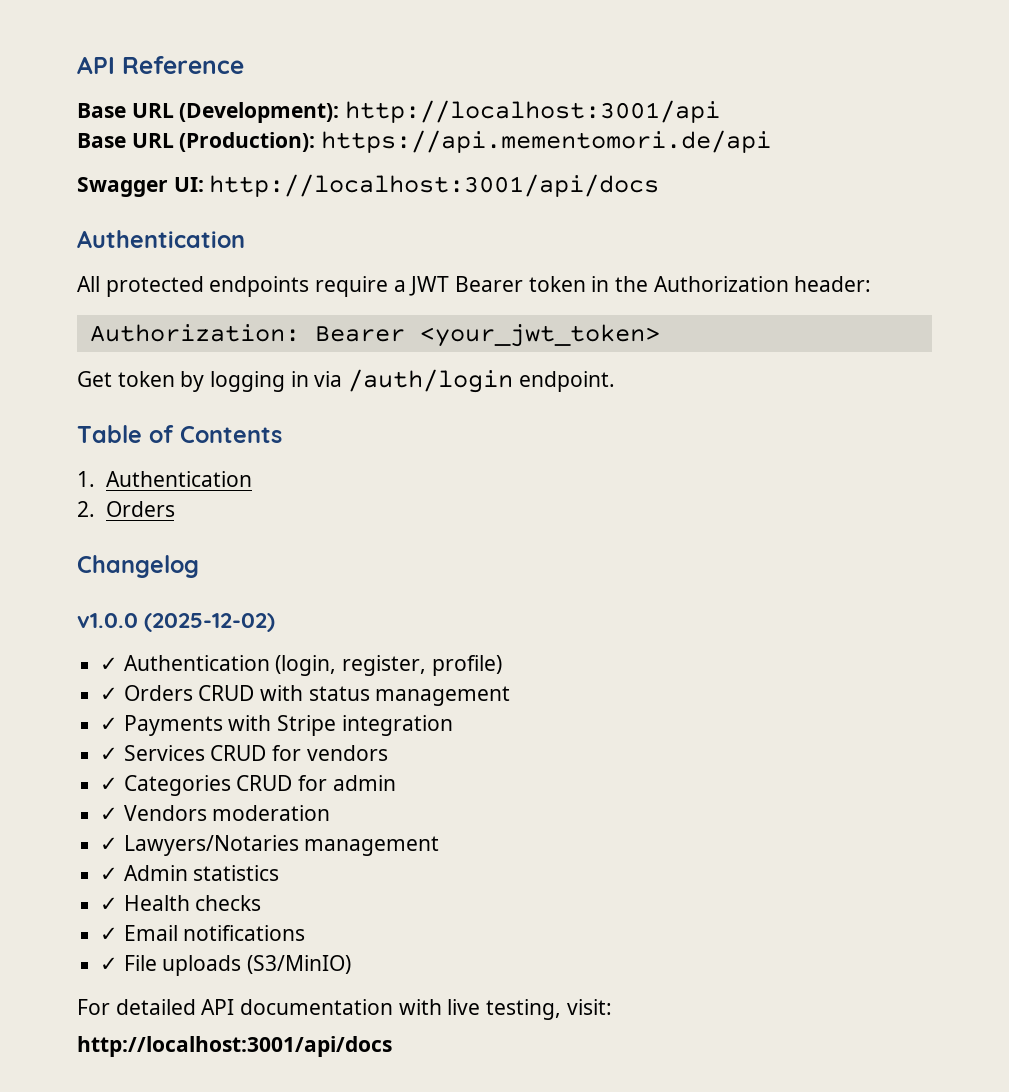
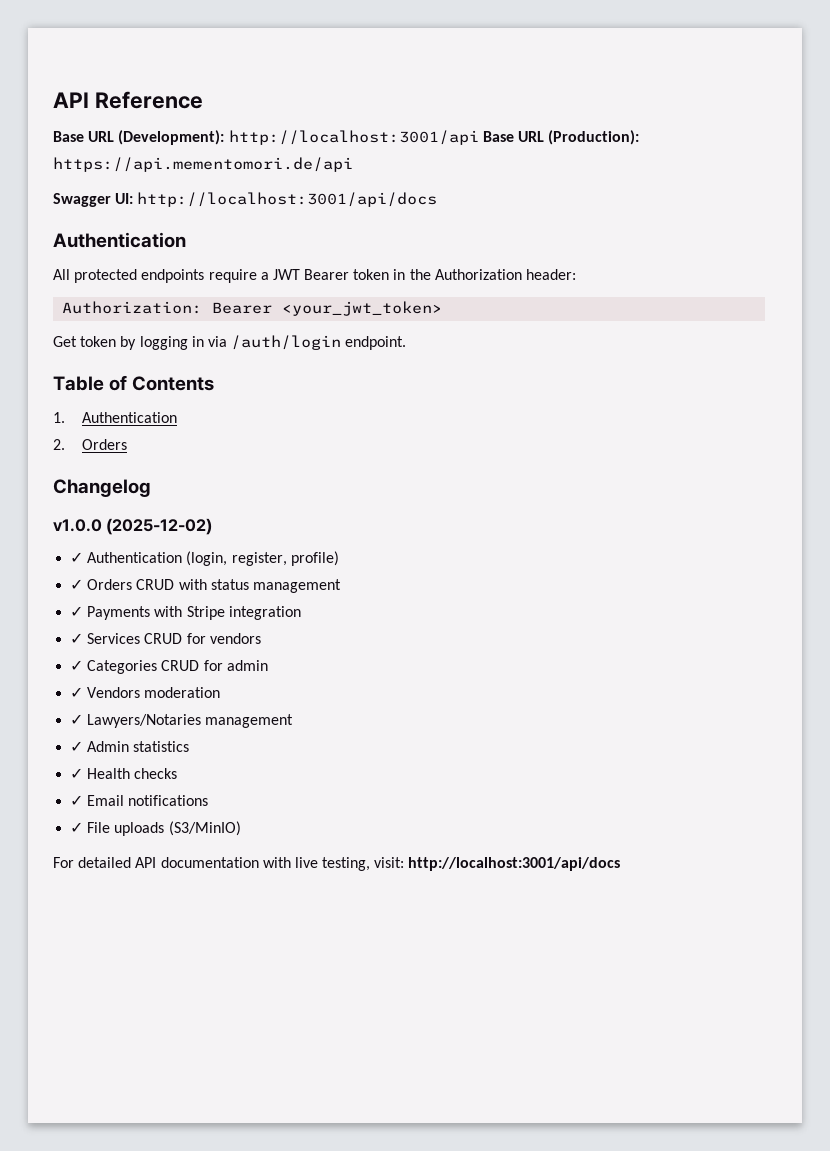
- Base URL (Development): http://localhost:3001/api
- Base URL (Production): https://api.mementomori.de/api
+ Base URL (Development): http://localhost:3001/api Base URL (Production): https://api.mementomori.de/api
- For detailed API documentation with live testing, visit:
- http://localhost:3001/api/docs
+ For detailed API documentation with live testing, visit: http://localhost:3001/api/docs

